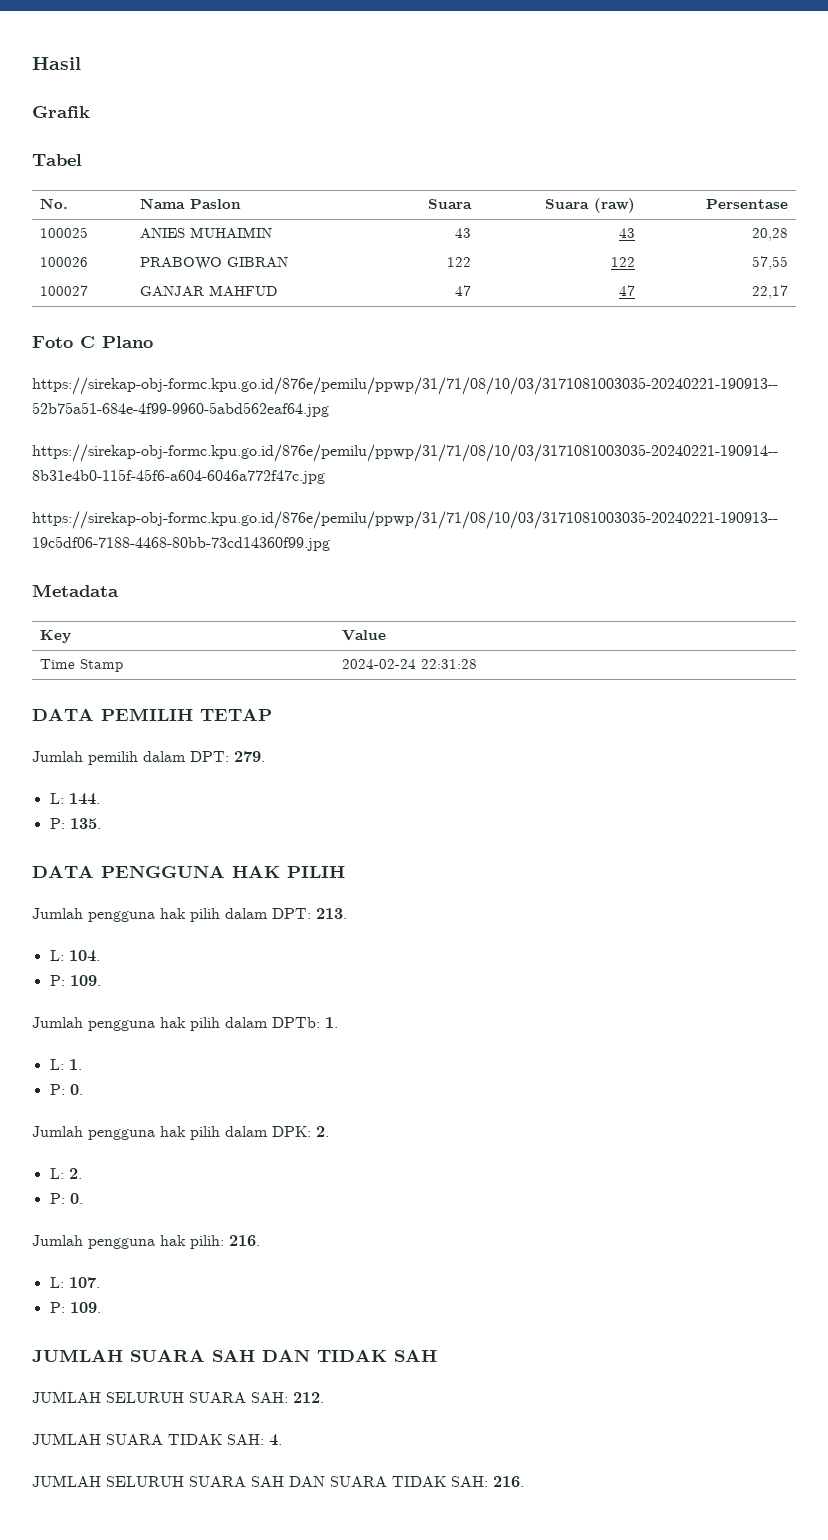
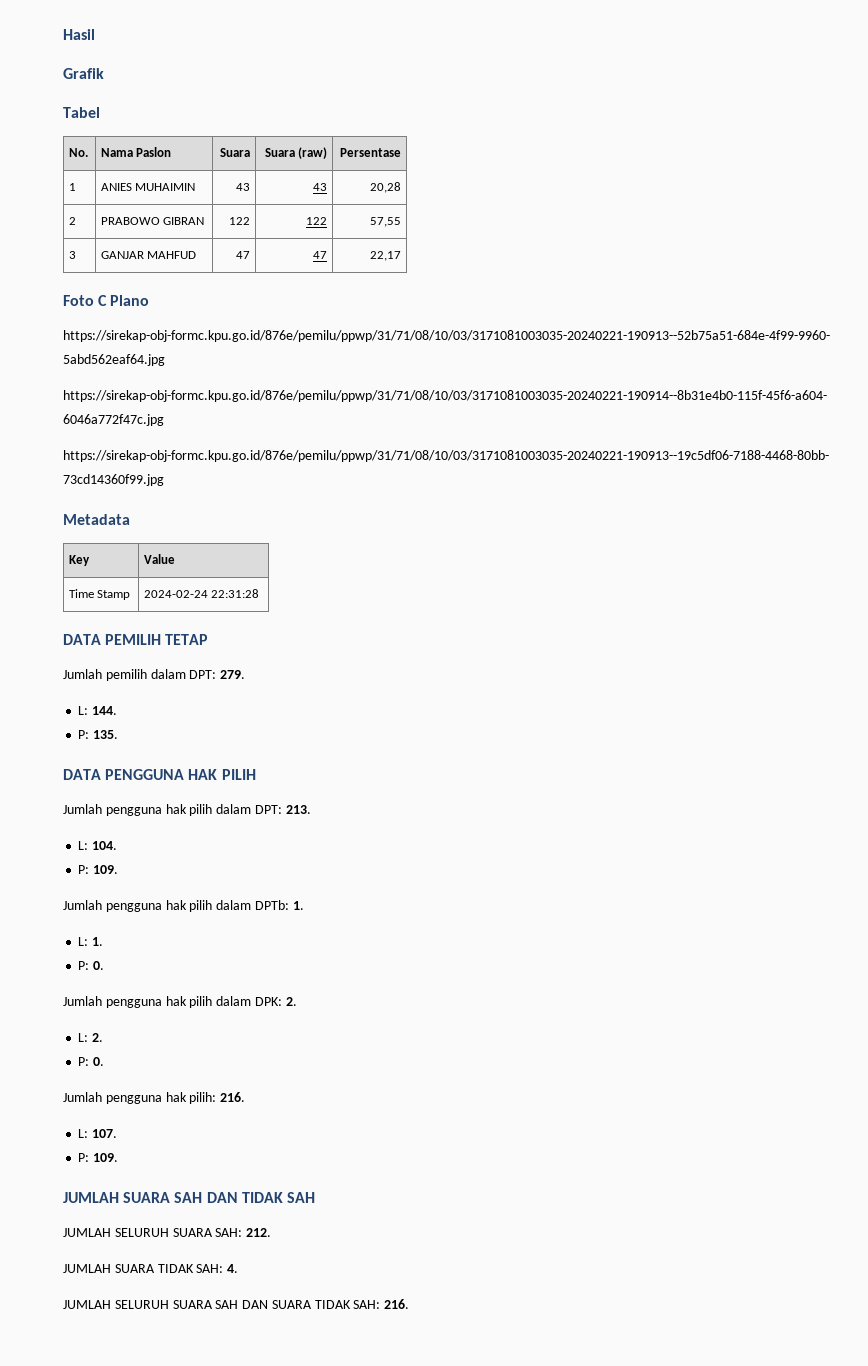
- 100025 | ANIES MUHAIMIN | 43 | 43 | 20,28
+ 1 | ANIES MUHAIMIN | 43 | 43 | 20,28
- 100026 | PRABOWO GIBRAN | 122 | 122 | 57,55
+ 2 | PRABOWO GIBRAN | 122 | 122 | 57,55
- 100027 | GANJAR MAHFUD | 47 | 47 | 22,17
+ 3 | GANJAR MAHFUD | 47 | 47 | 22,17

